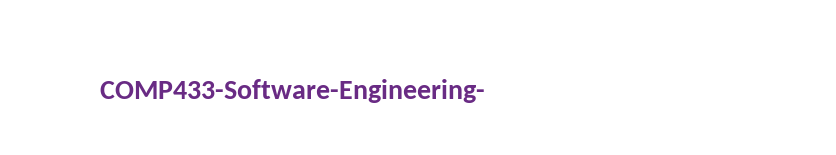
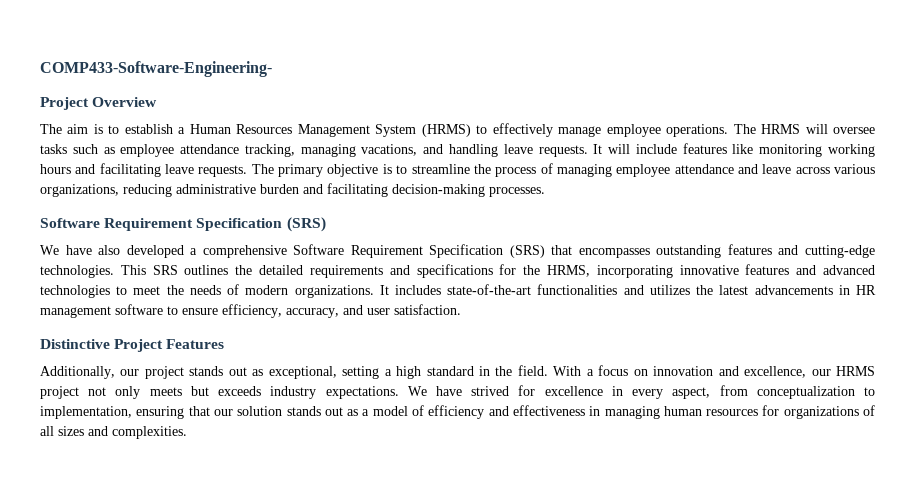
+ Project Overview
+ The aim is to establish a Human Resources Management System (HRMS) to effectively manage employee operations. The HRMS will oversee tasks such as employee attendance tracking, managing vacations, and handling leave requests. It will include features like monitoring working hours and facilitating leave requests. The primary objective is to streamline the process of managing employee attendance and leave across various organizations, reducing administrative burden and facilitating decision-making processes.
+ Software Requirement Specification (SRS)
+ We have also developed a comprehensive Software Requirement Specification (SRS) that encompasses outstanding features and cutting-edge technologies. This SRS outlines the detailed requirements and specifications for the HRMS, incorporating innovative features and advanced technologies to meet the needs of modern organizations. It includes state-of-the-art functionalities and utilizes the latest advancements in HR management software to ensure efficiency, accuracy, and user satisfaction.
+ Distinctive Project Features
+ Additionally, our project stands out as exceptional, setting a high standard in the field. With a focus on innovation and excellence, our HRMS project not only meets but exceeds industry expectations. We have strived for excellence in every aspect, from conceptualization to implementation, ensuring that our solution stands out as a model of efficiency and effectiveness in managing human resources for organizations of all sizes and complexities.

